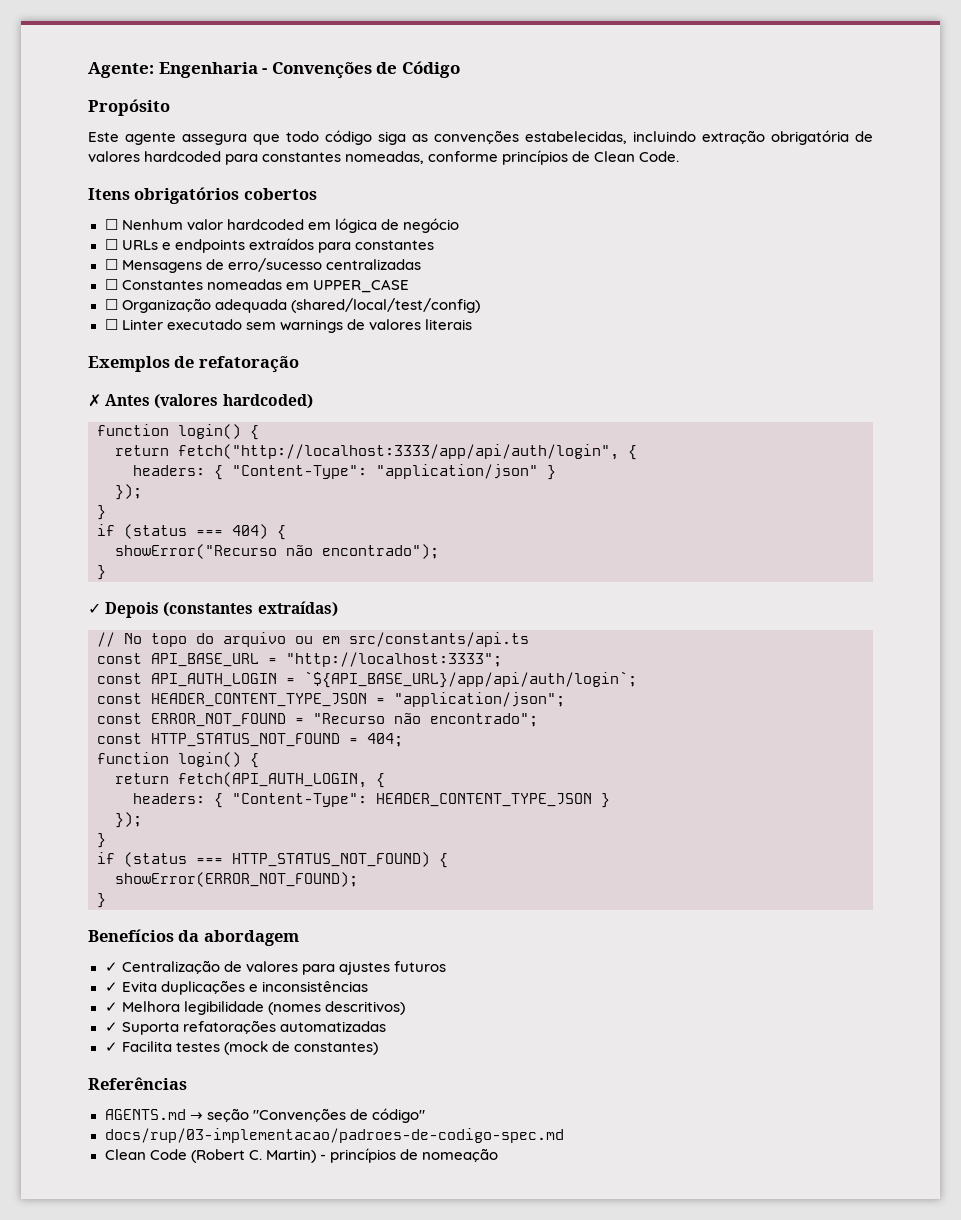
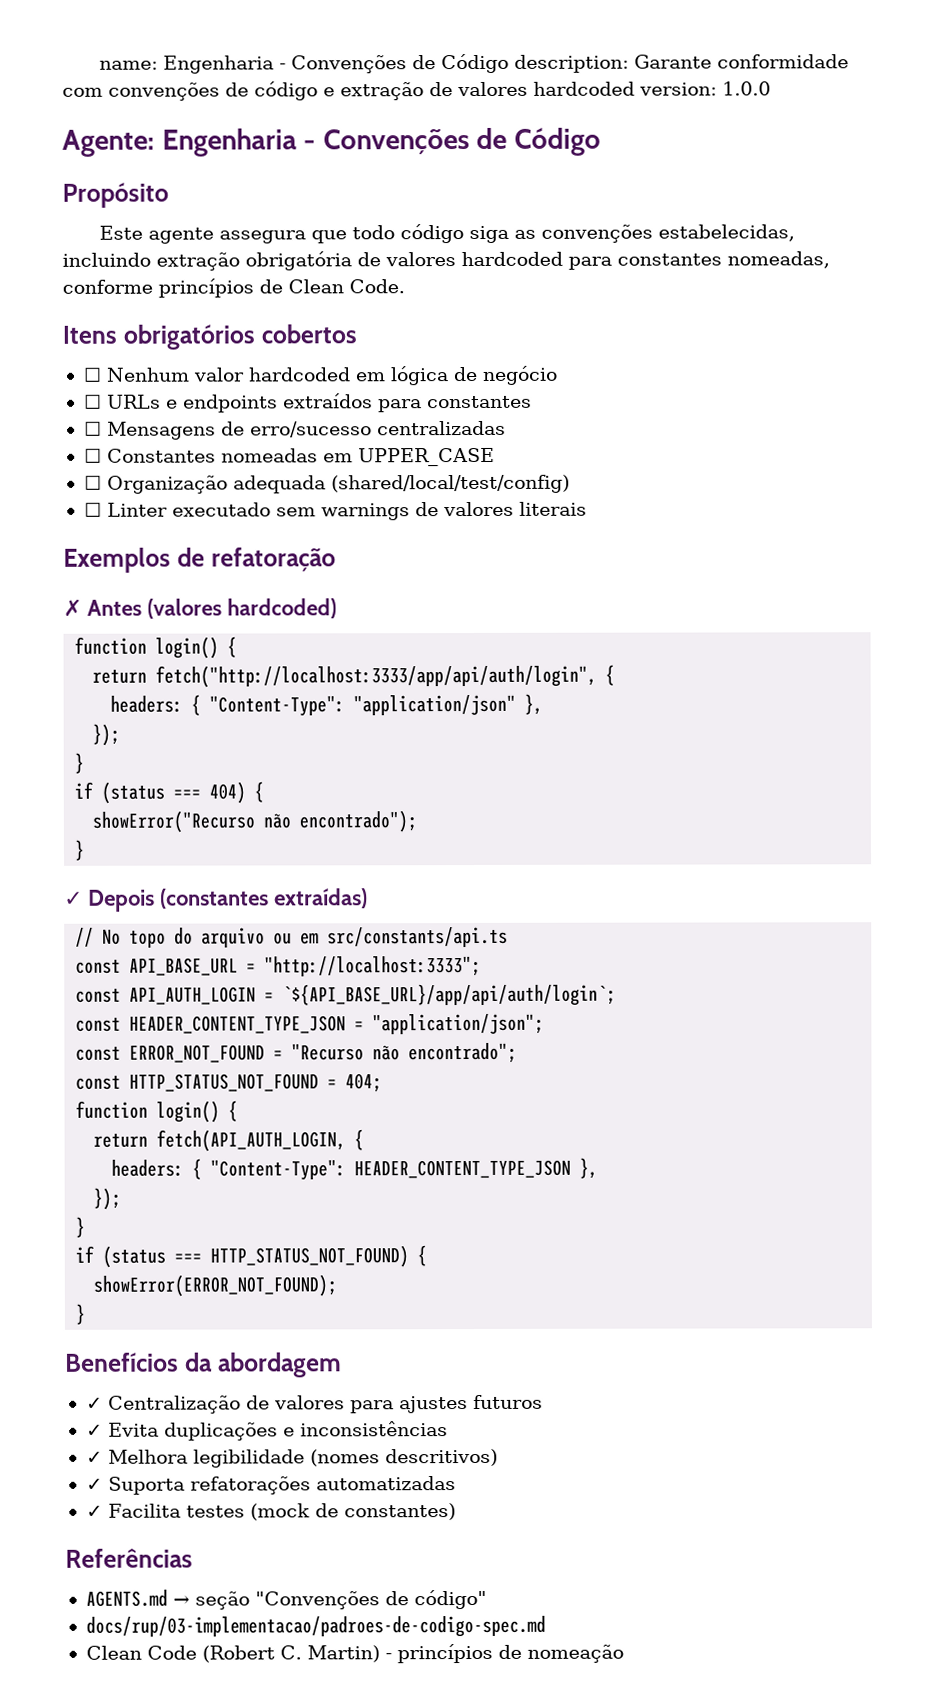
+ name: Engenharia - Convenções de Código description: Garante conformidade com convenções de código e extração de valores hardcoded version: 1.0.0
- headers: { "Content-Type": "application/json" }
+ headers: { "Content-Type": "application/json" },
- headers: { "Content-Type": HEADER_CONTENT_TYPE_JSON }
+ headers: { "Content-Type": HEADER_CONTENT_TYPE_JSON },

